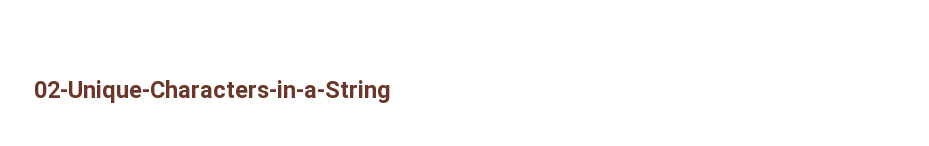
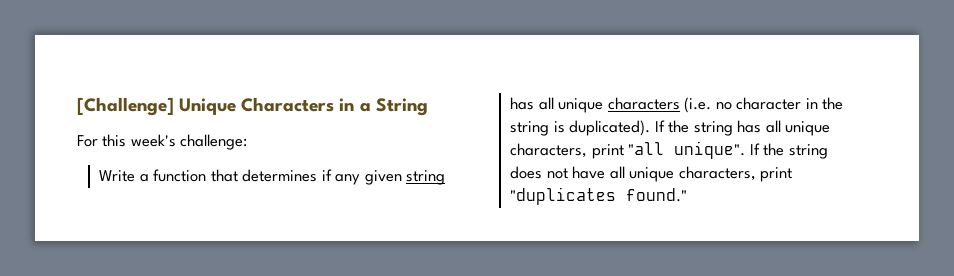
- 02-Unique-Characters-in-a-String
+ [Challenge] Unique Characters in a String
+ For this week's challenge:
+ Write a function that determines if any given string has all unique characters (i.e. no character in the string is duplicated). If the string has all unique characters, print "all unique". If the string does not have all unique characters, print "duplicates found."

